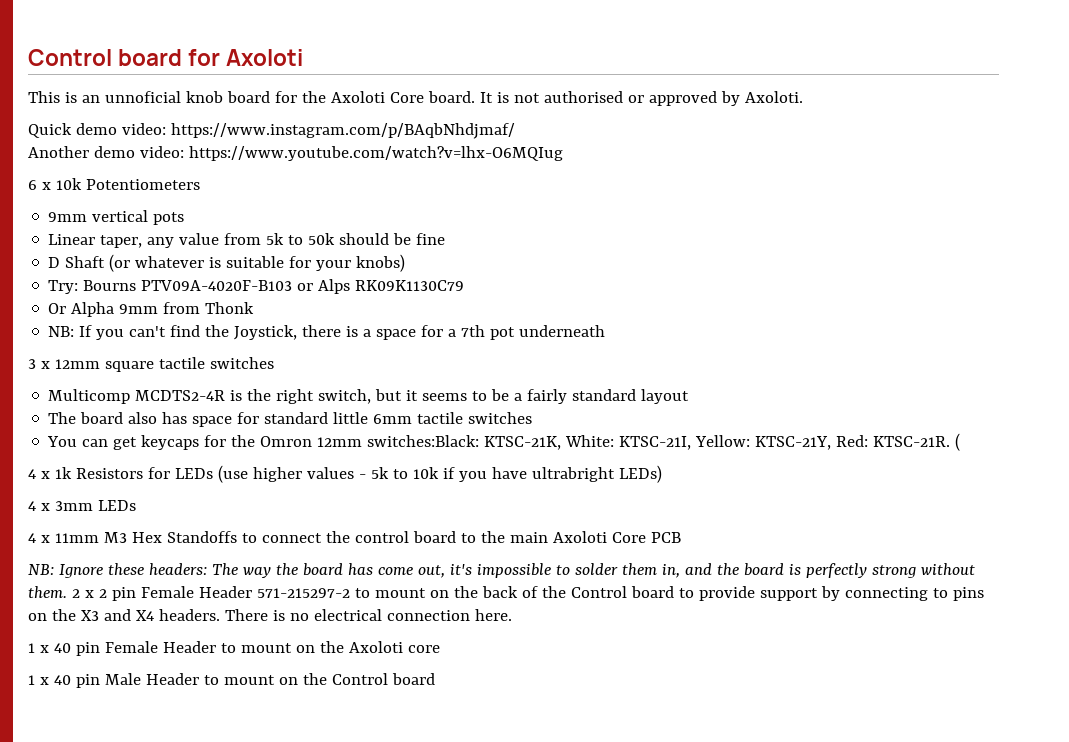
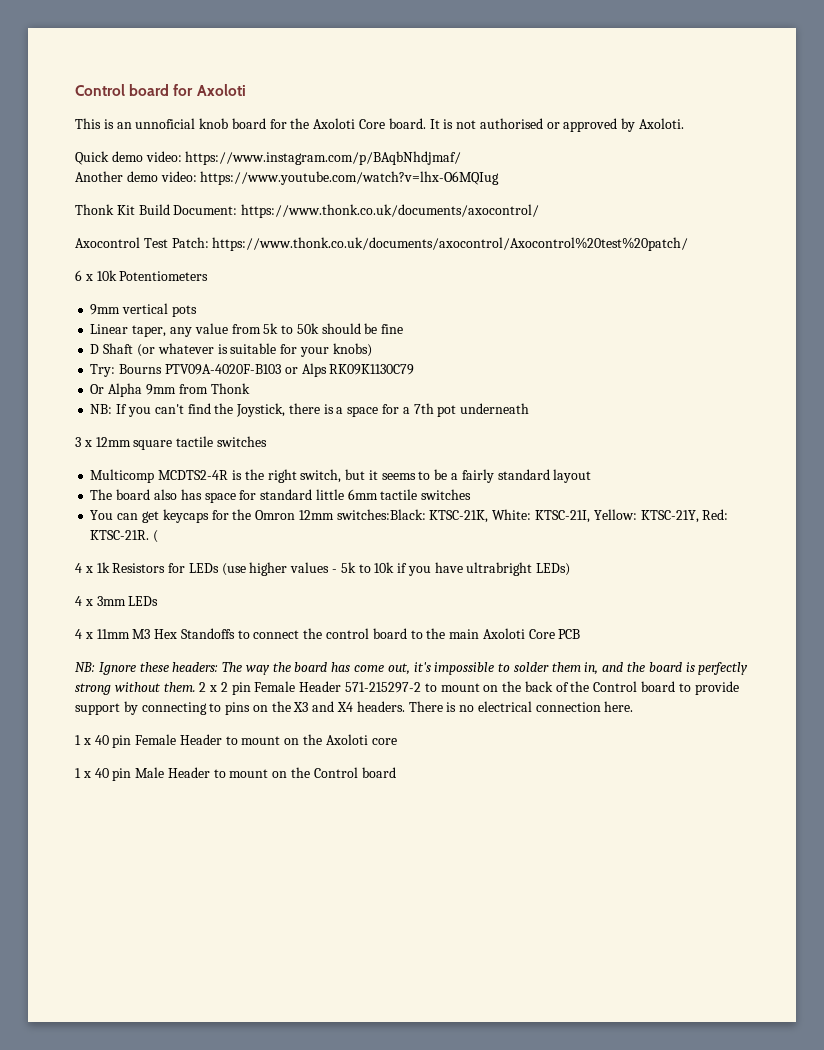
+ Thonk Kit Build Document: https://www.thonk.co.uk/documents/axocontrol/
+ Axocontrol Test Patch: https://www.thonk.co.uk/documents/axocontrol/Axocontrol%20test%20patch/

